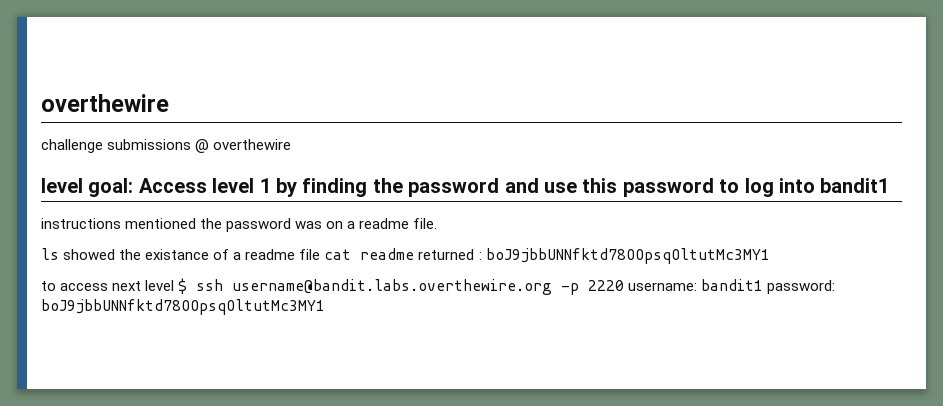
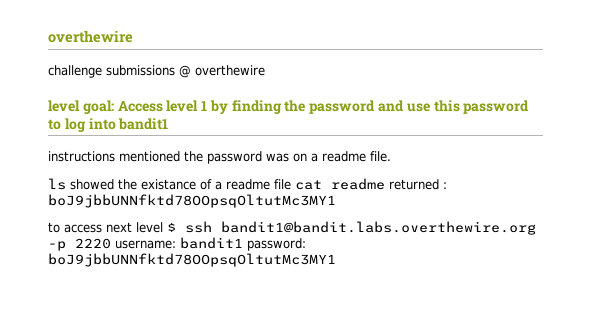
- to access next level $ ssh username@bandit.labs.overthewire.org -p 2220 username: bandit1 password: boJ9jbbUNNfktd78OOpsqOltutMc3MY1
+ to access next level $ ssh bandit1@bandit.labs.overthewire.org -p 2220 username: bandit1 password: boJ9jbbUNNfktd78OOpsqOltutMc3MY1

